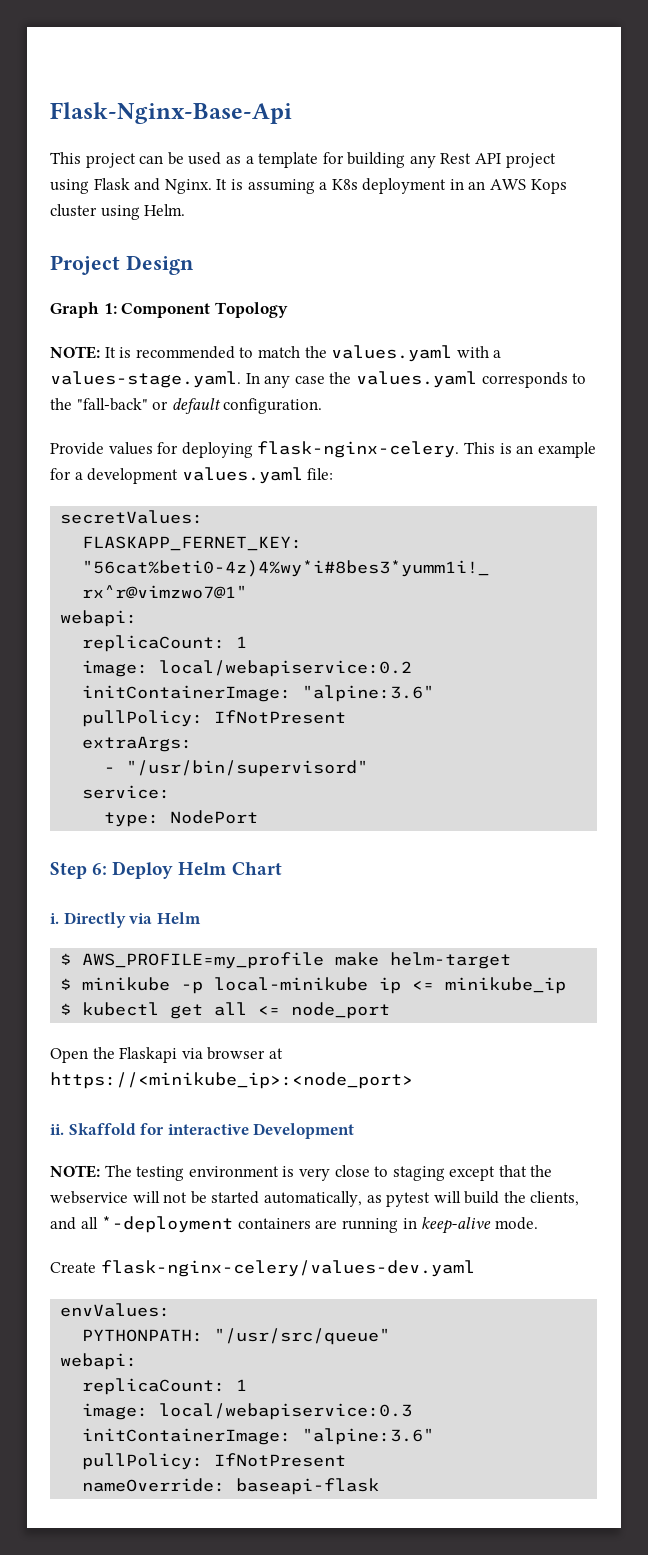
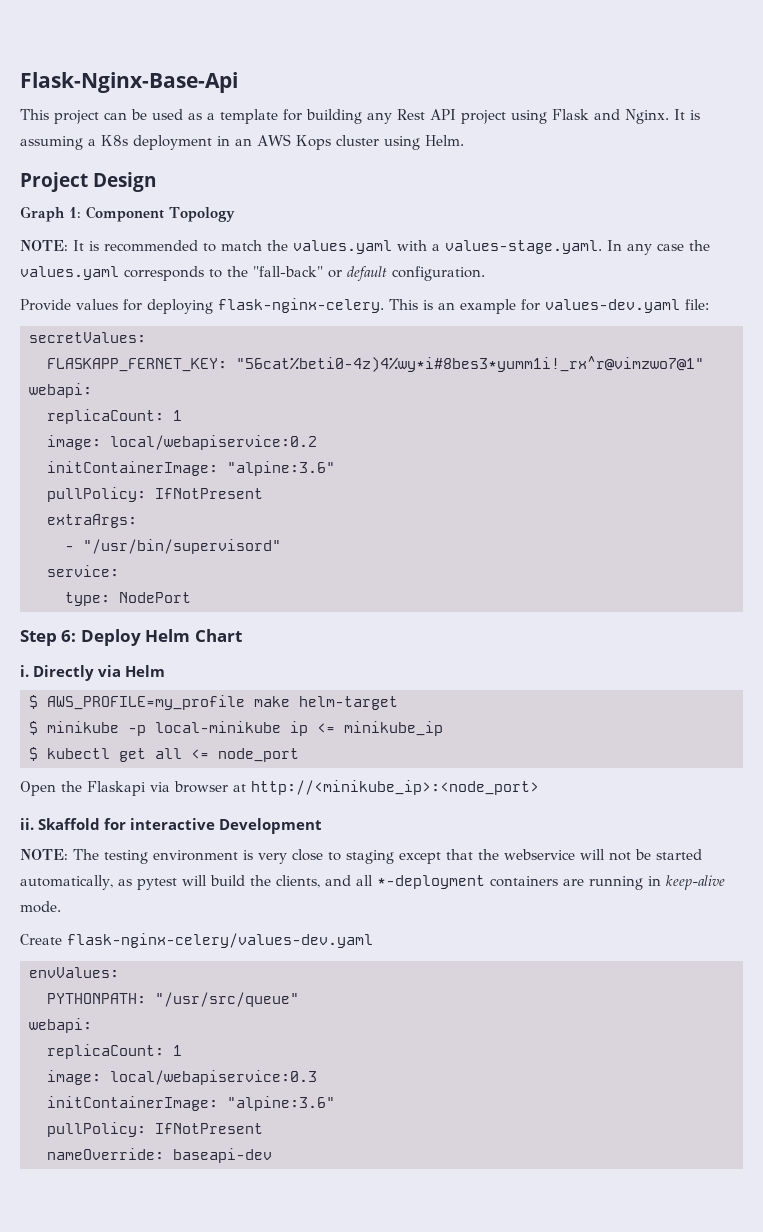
- This is an example for a development values.yaml file:
+ This is an example for values-dev.yaml file:
- Open the Flaskapi via browser at https://<minikube_ip>:<node_port>
+ Open the Flaskapi via browser at http://<minikube_ip>:<node_port>
- nameOverride: baseapi-flask
+ nameOverride: baseapi-dev

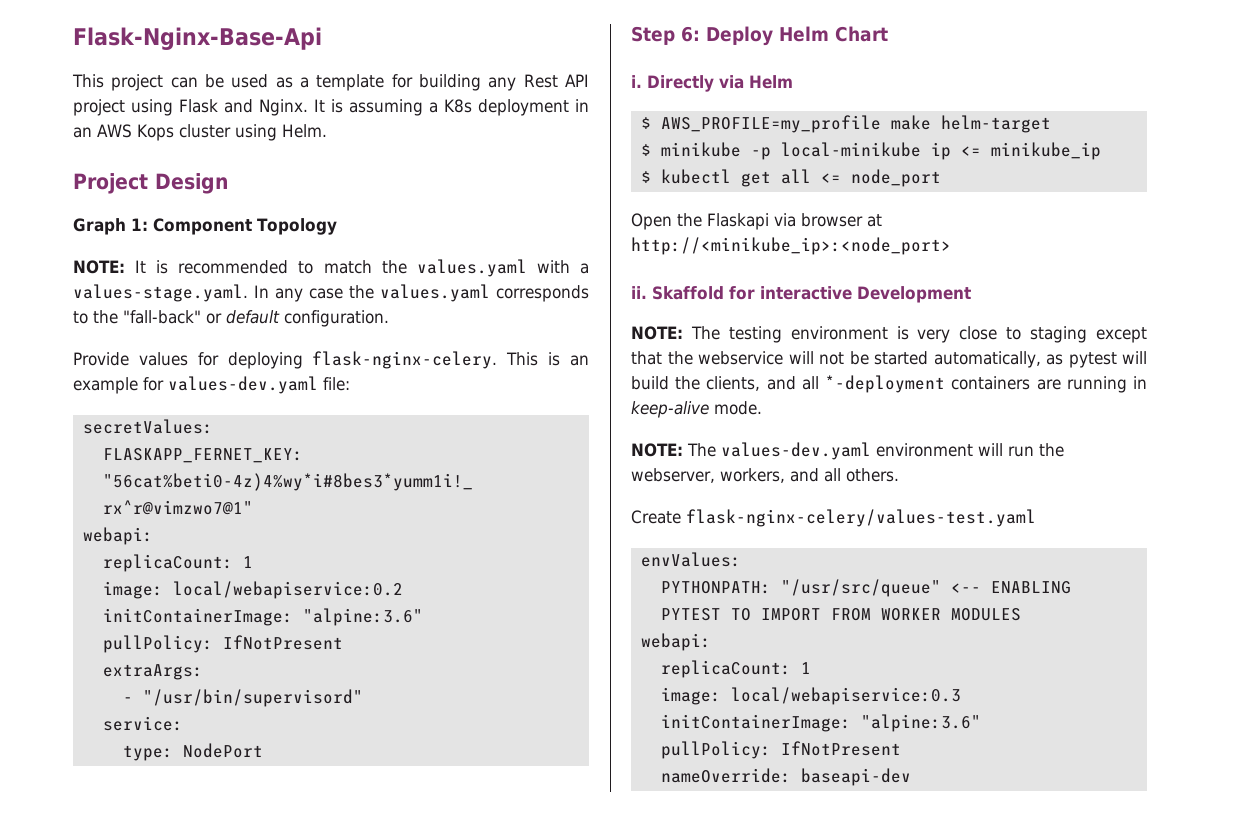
+ NOTE: The values-dev.yaml environment will run the webserver, workers, and all others.
- Create flask-nginx-celery/values-dev.yaml
+ Create flask-nginx-celery/values-test.yaml
- PYTHONPATH: "/usr/src/queue"
+ PYTHONPATH: "/usr/src/queue" <-- ENABLING PYTEST TO IMPORT FROM WORKER MODULES

